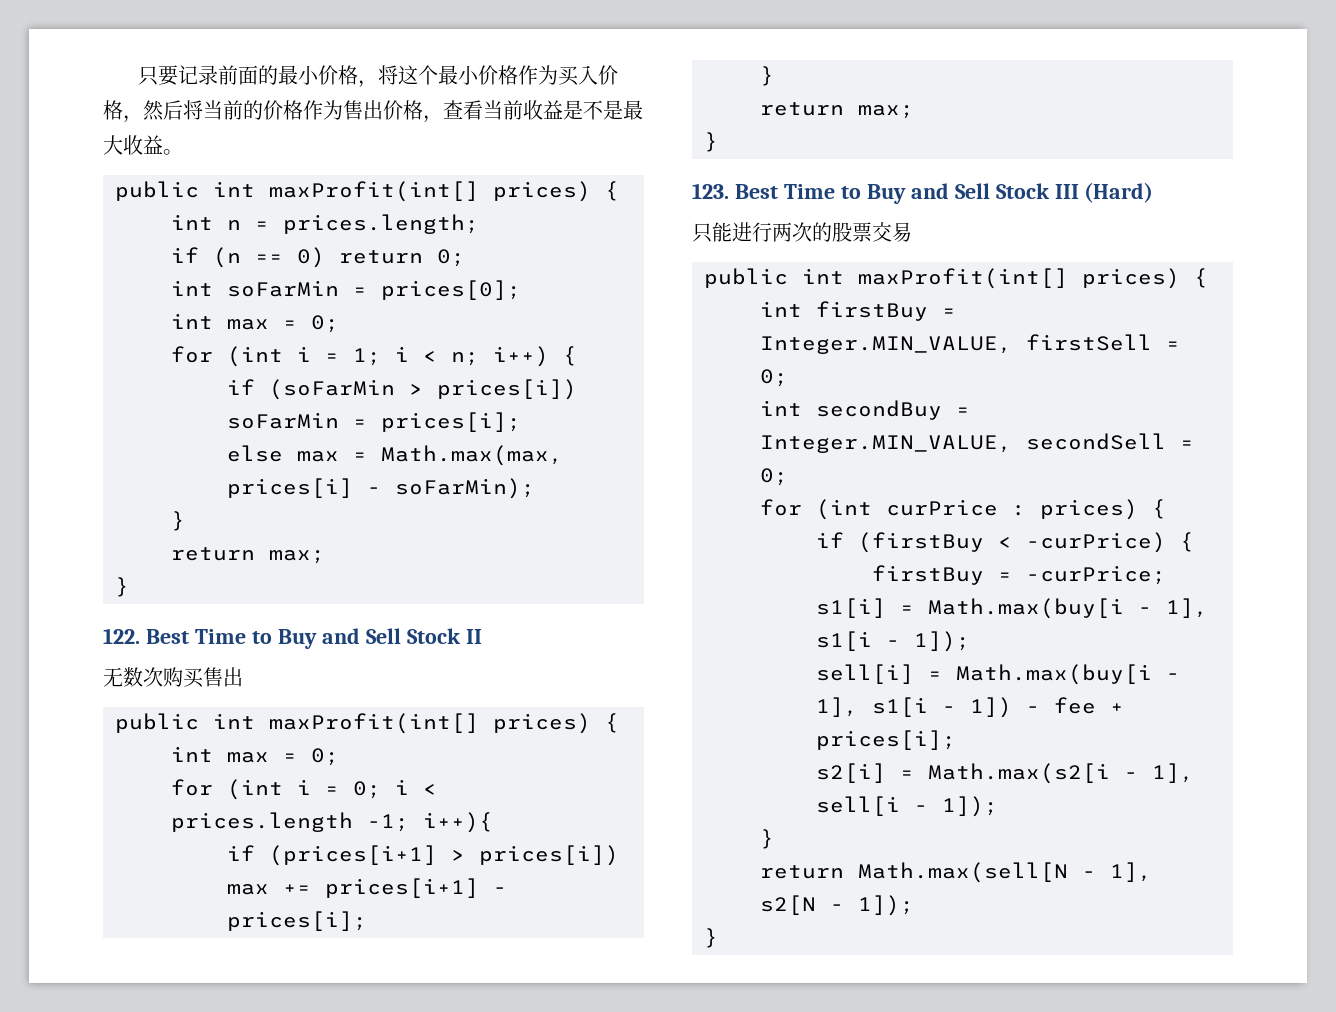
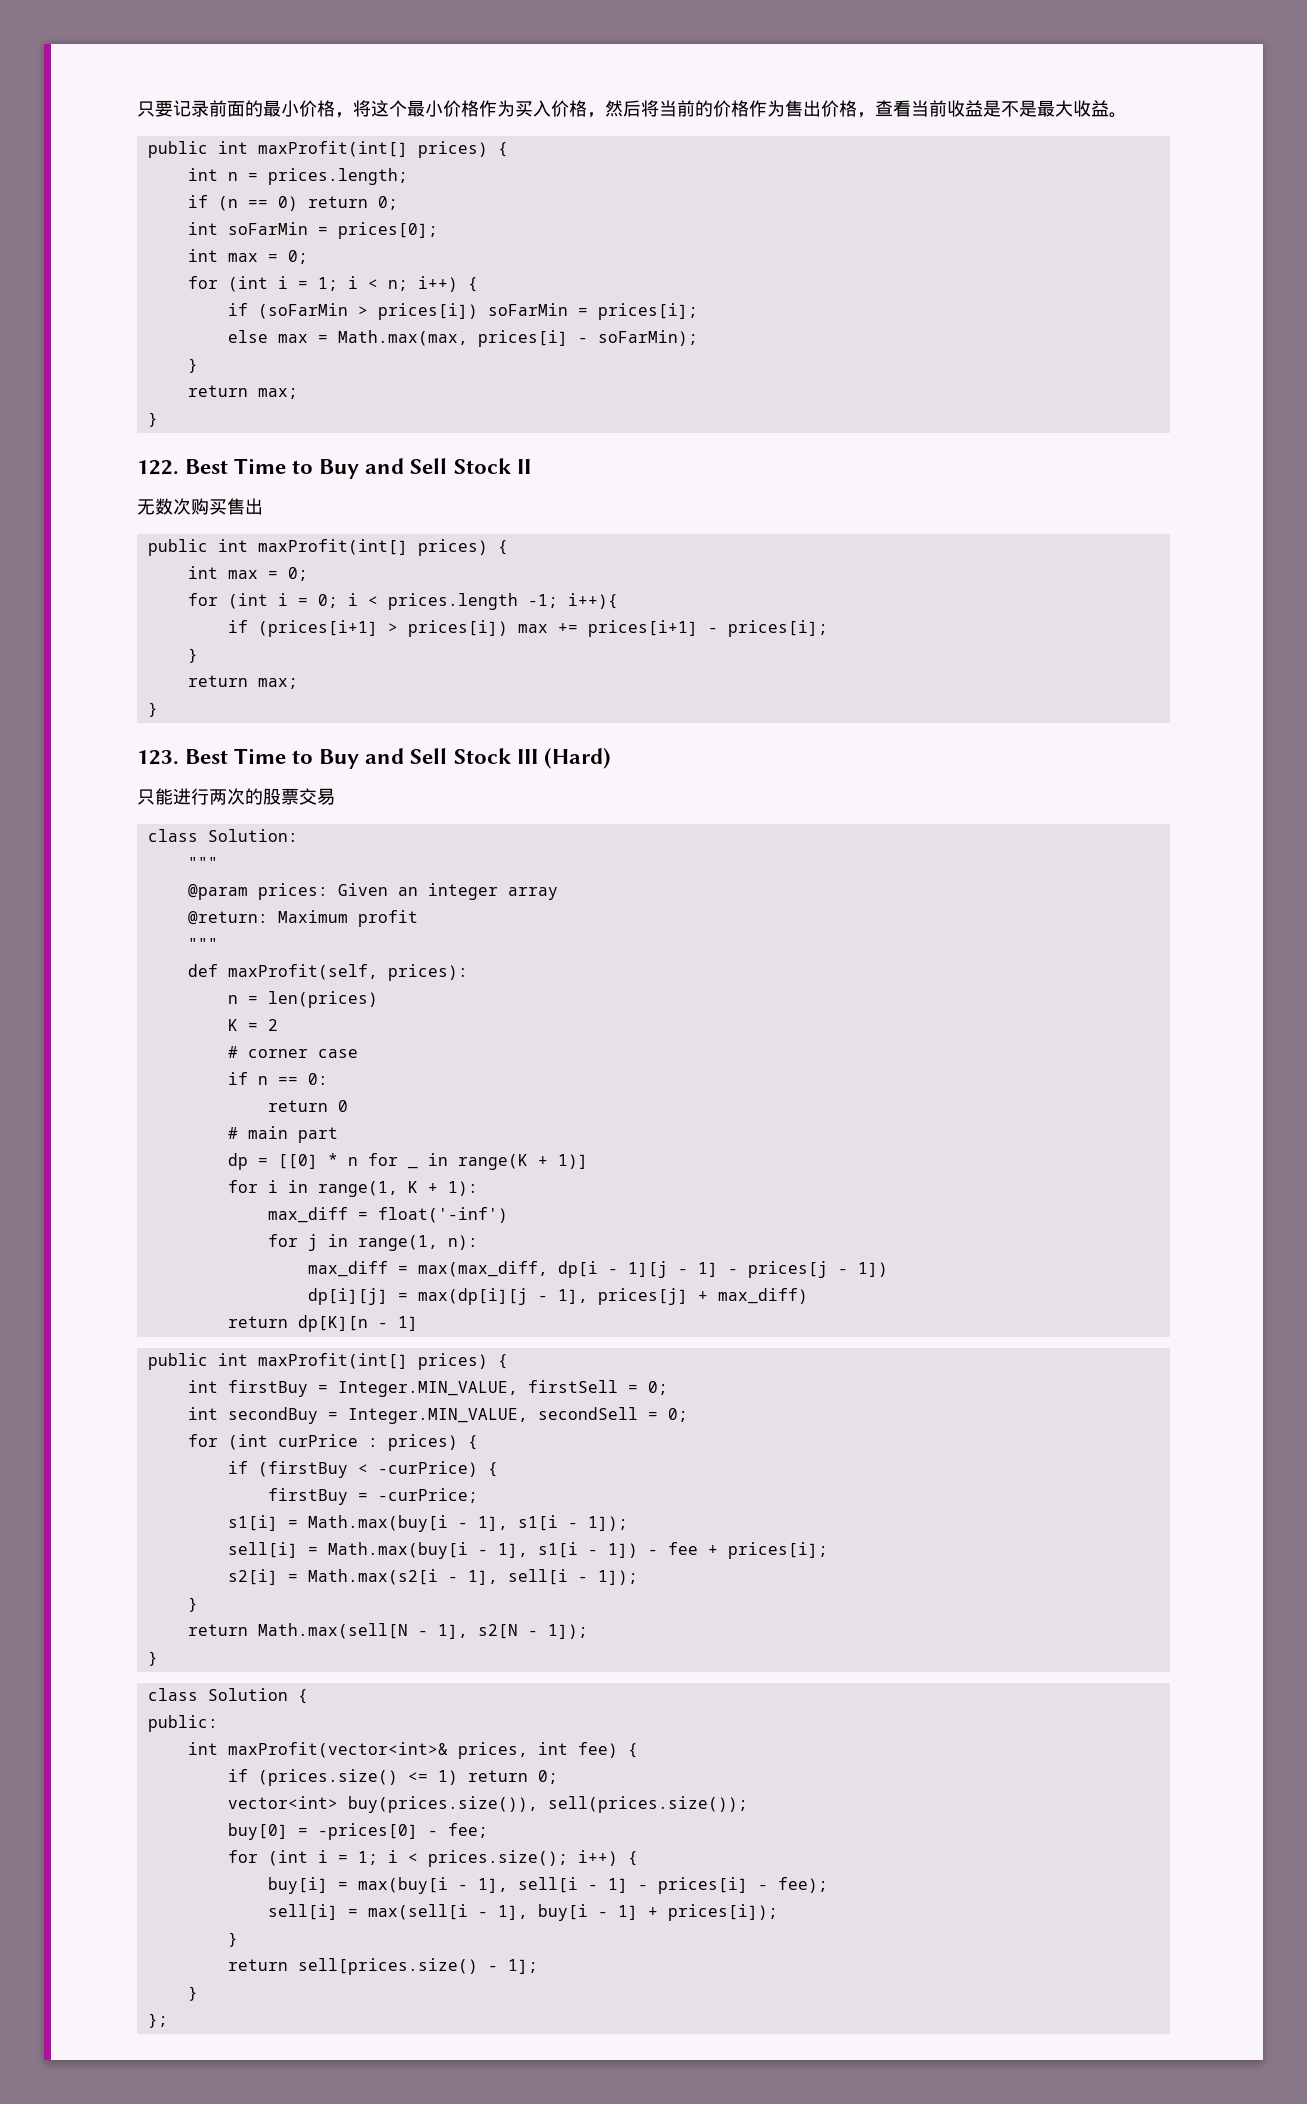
+ class Solution:
+ """
+ @param prices: Given an integer array
+ @return: Maximum profit
+ """
+ def maxProfit(self, prices):
+ n = len(prices)
+ K = 2
+ # corner case
+ if n == 0:
+ return 0
+ # main part
+ dp = [[0] * n for _ in range(K + 1)]
+ for i in range(1, K + 1):
+ max_diff = float('-inf')
+ for j in range(1, n):
+ max_diff = max(max_diff, dp[i - 1][j - 1] - prices[j - 1])
+ dp[i][j] = max(dp[i][j - 1], prices[j] + max_diff)
+ return dp[K][n - 1]
+ class Solution {
+ public:
+ int maxProfit(vector<int>& prices, int fee) {
+ if (prices.size() <= 1) return 0;
+ vector<int> buy(prices.size()), sell(prices.size());
+ buy[0] = -prices[0] - fee;
+ for (int i = 1; i < prices.size(); i++) {
+ buy[i] = max(buy[i - 1], sell[i - 1] - prices[i] - fee);
+ sell[i] = max(sell[i - 1], buy[i - 1] + prices[i]);
+ }
+ return sell[prices.size() - 1];
+ }
+ };

